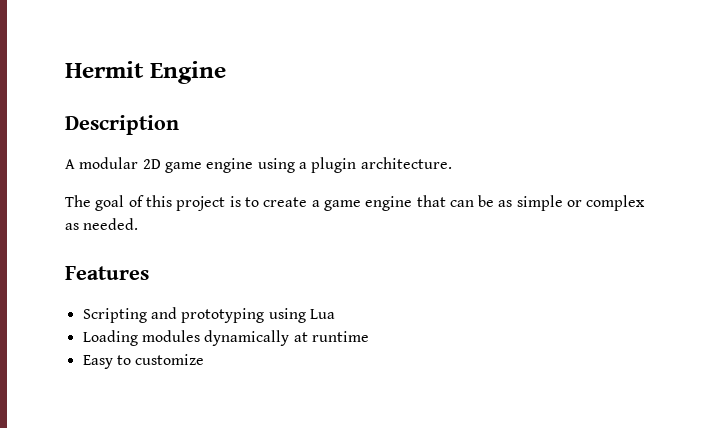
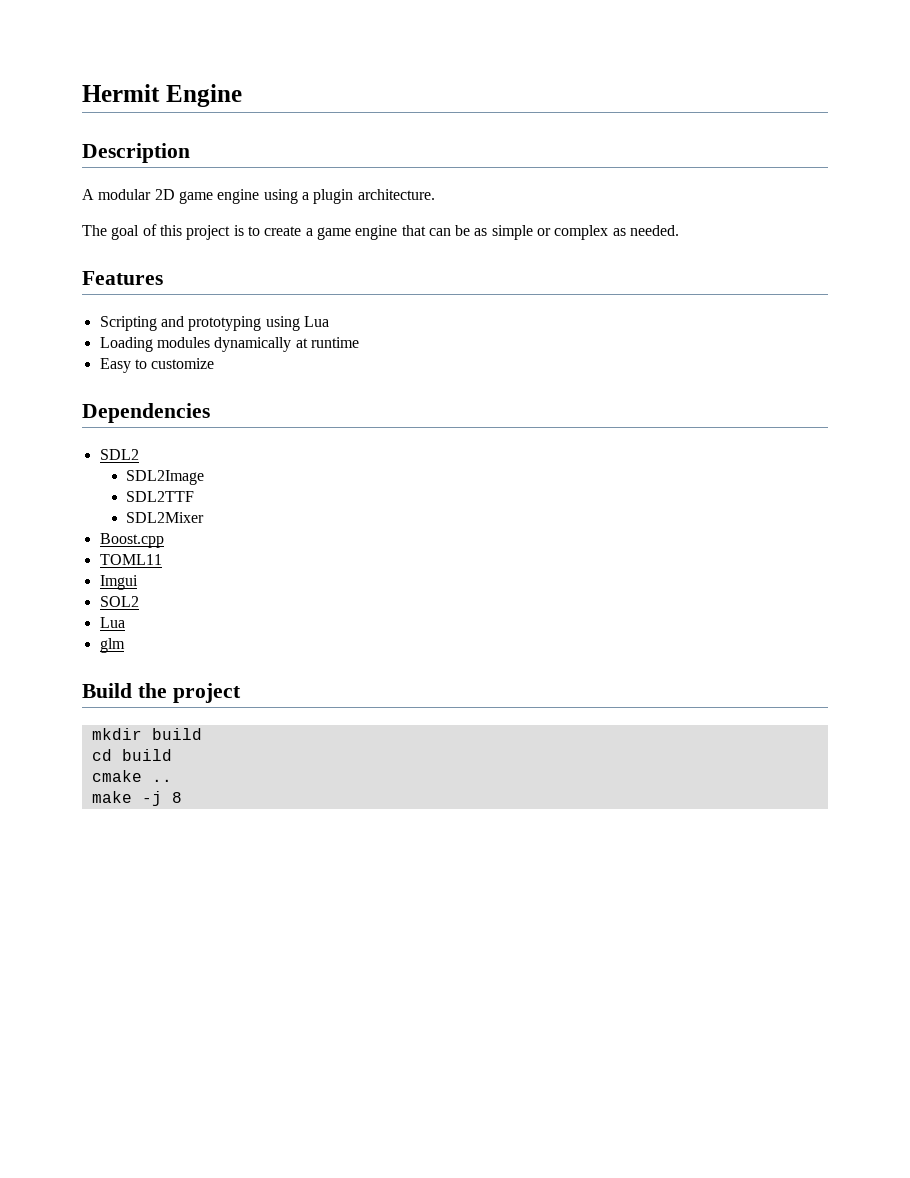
+ Dependencies
+ SDL2
+ SDL2Image
+ SDL2TTF
+ SDL2Mixer
+ Boost.cpp
+ TOML11
+ Imgui
+ SOL2
+ Lua
+ glm
+ Build the project
+ mkdir build
+ cd build
+ cmake ..
+ make -j 8

